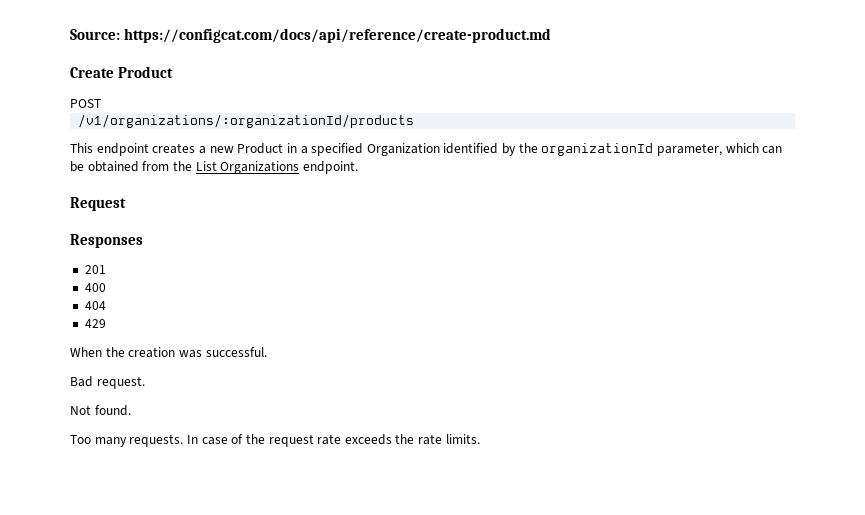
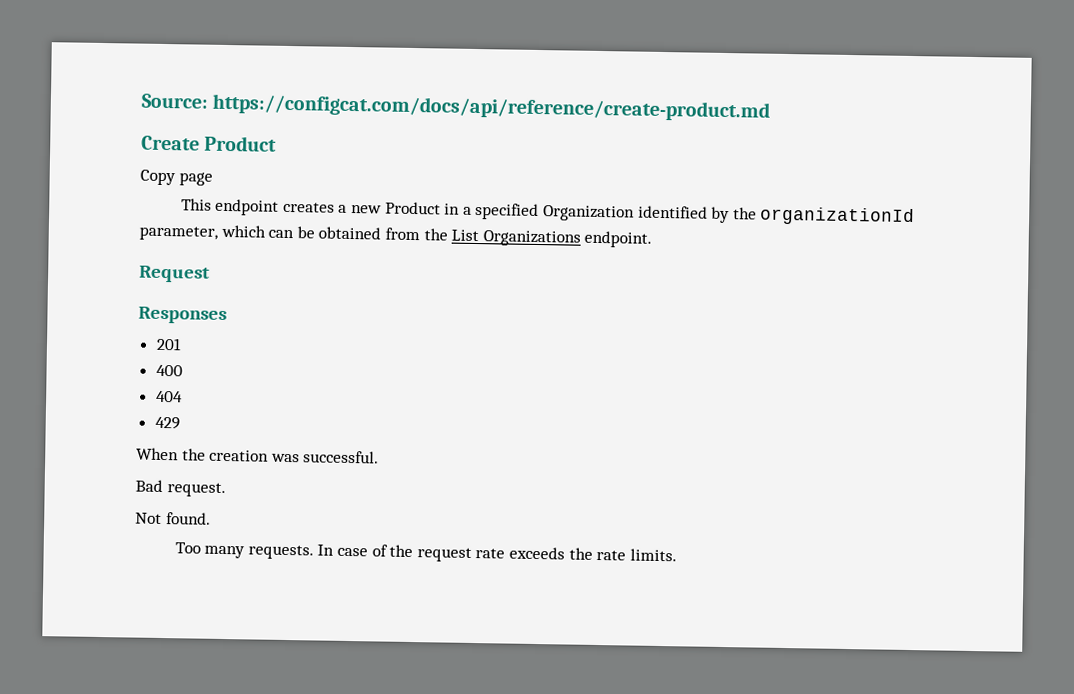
- POST
- /v1/organizations/:organizationId/products
+ Copy page

